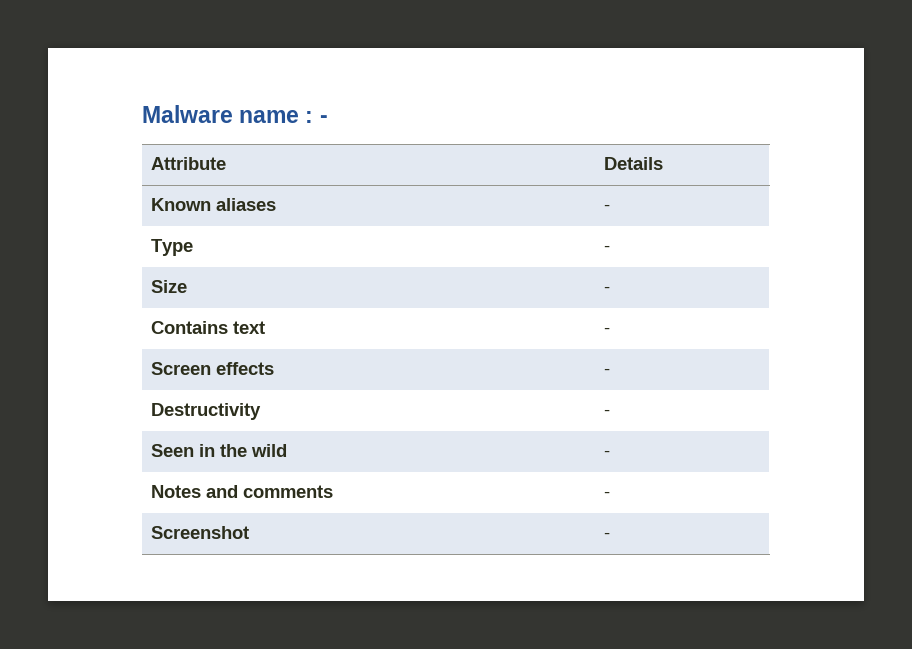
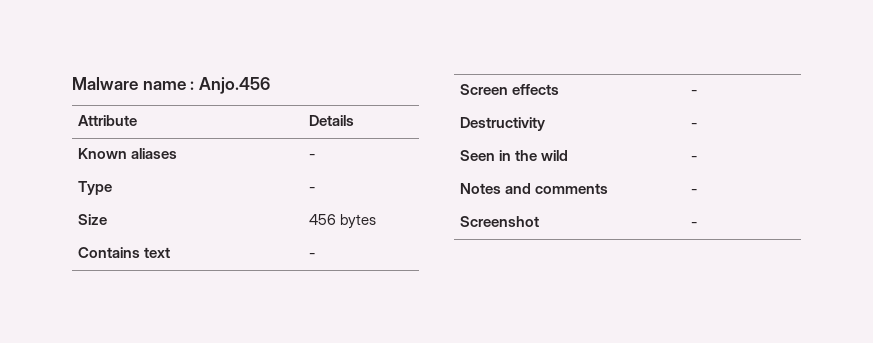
- Malware name : -
+ Malware name : Anjo.456
- Size | -
+ Size | 456 bytes

